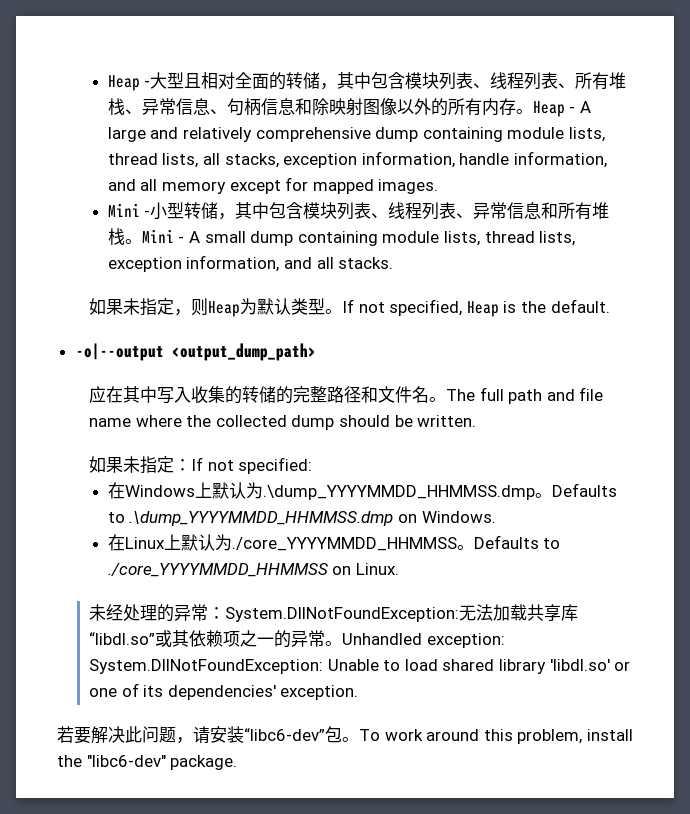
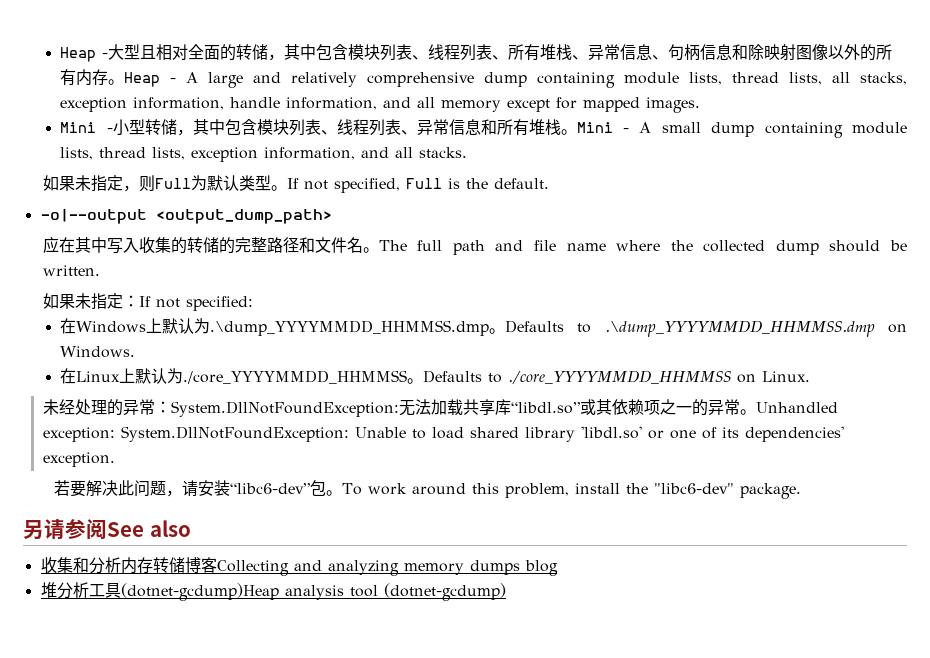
- 如果未指定，则Heap为默认类型。
+ 如果未指定，则Full为默认类型。
- If not specified, Heap is the default.
+ If not specified, Full is the default.
+ 另请参阅See also
+ 收集和分析内存转储博客Collecting and analyzing memory dumps blog
+ 堆分析工具(dotnet-gcdump)Heap analysis tool (dotnet-gcdump)

